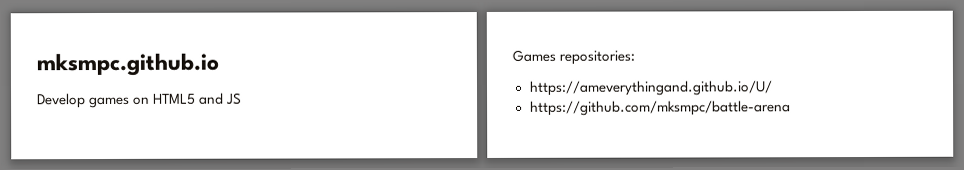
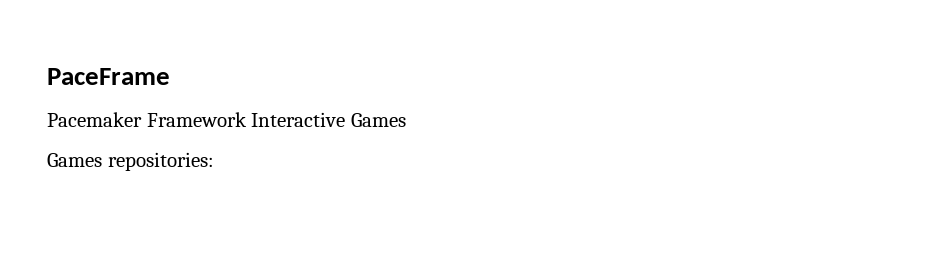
- mksmpc.github.io
- Develop games on HTML5 and JS
+ PaceFrame
+ Pacemaker Framework Interactive Games
- https://ameverythingand.github.io/U/
- https://github.com/mksmpc/battle-arena

